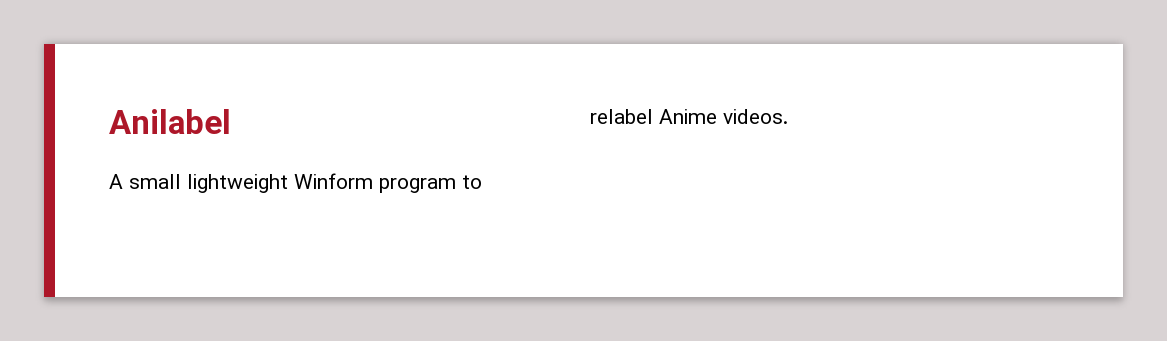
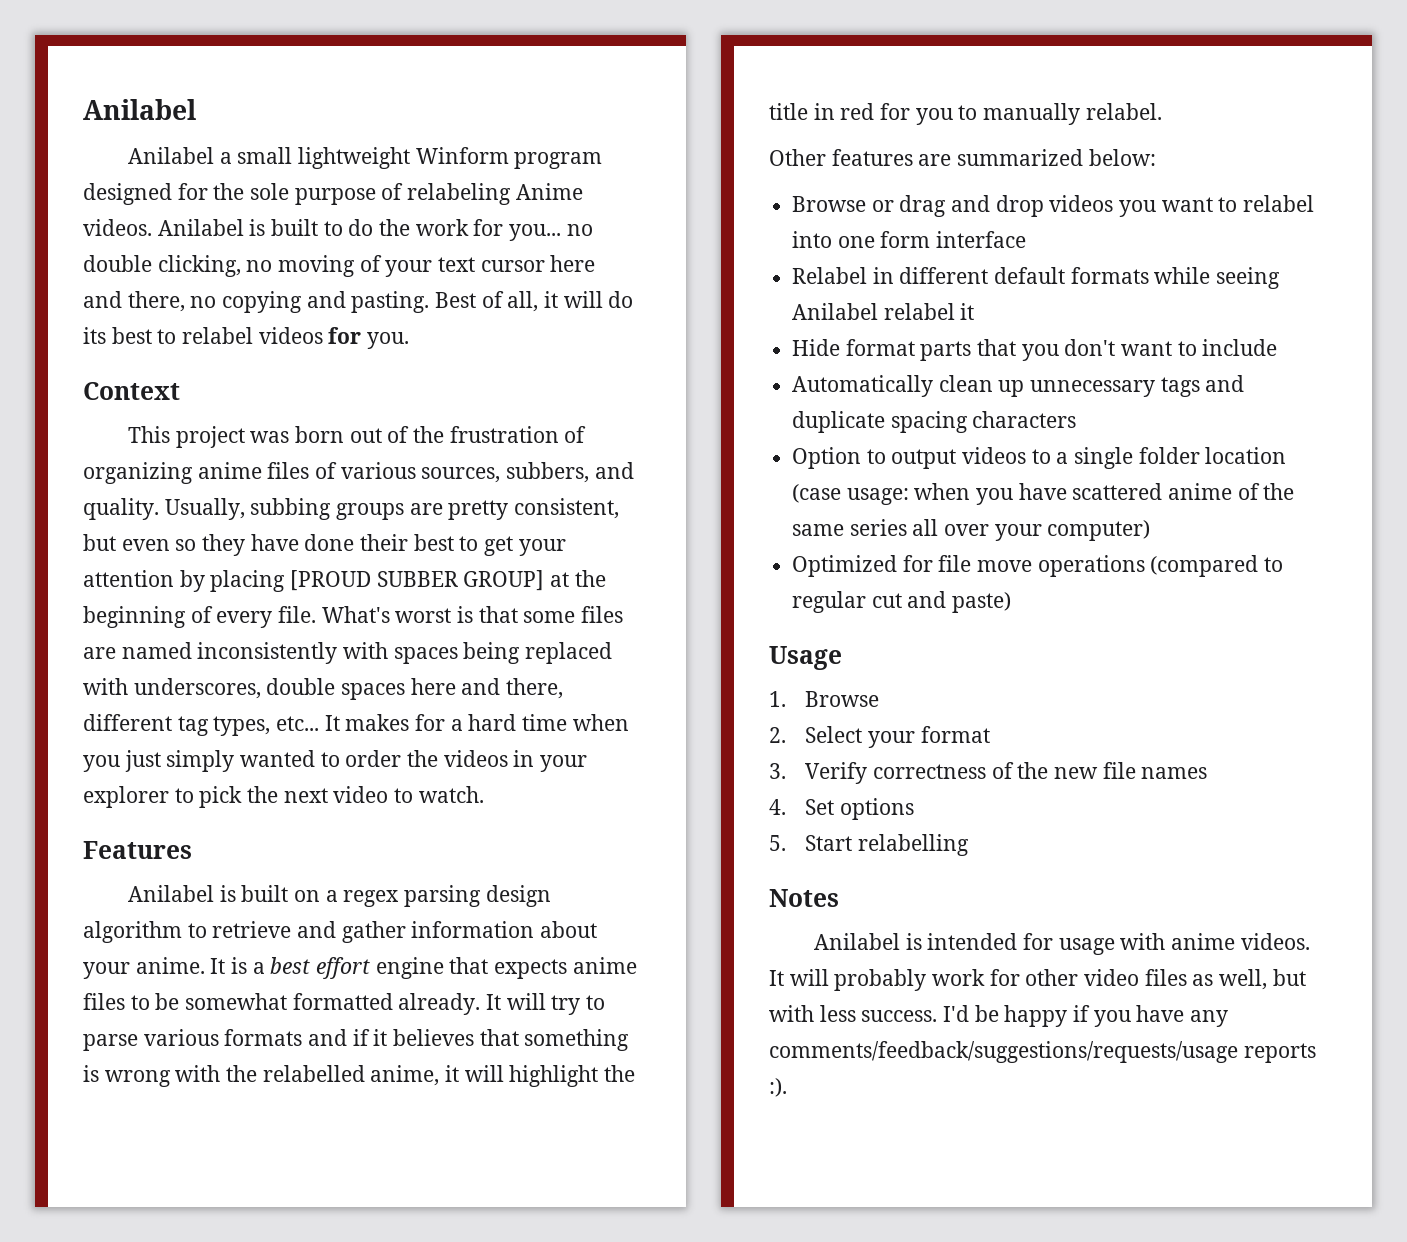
- A small lightweight Winform program to relabel Anime videos.
+ Anilabel a small lightweight Winform program designed for the sole purpose of relabeling Anime videos. Anilabel is built to do the work for you... no double clicking, no moving of your text cursor here and there, no copying and pasting. Best of all, it will do its best to relabel videos for you.
+ Context
+ This project was born out of the frustration of organizing anime files of various sources, subbers, and quality. Usually, subbing groups are pretty consistent, but even so they have done their best to get your attention by placing [PROUD SUBBER GROUP] at the beginning of every file. What's worst is that some files are named inconsistently with spaces being replaced with underscores, double spaces here and there, different tag types, etc... It makes for a hard time when you just simply wanted to order the videos in your explorer to pick the next video to watch.
+ Features
+ Anilabel is built on a regex parsing design algorithm to retrieve and gather information about your anime. It is a best effort engine that expects anime files to be somewhat formatted already. It will try to parse various formats and if it believes that something is wrong with the relabelled anime, it will highlight the title in red for you to manually relabel.
+ Other features are summarized below:
+ Browse or drag and drop videos you want to relabel into one form interface
+ Relabel in different default formats while seeing Anilabel relabel it
+ Hide format parts that you don't want to include
+ Automatically clean up unnecessary tags and duplicate spacing characters
+ Option to output videos to a single folder location (case usage: when you have scattered anime of the same series all over your computer)
+ Optimized for file move operations (compared to regular cut and paste)
+ Usage
+ 1. Browse
+ 2. Select your format
+ 3. Verify correctness of the new file names
+ 4. Set options
+ 5. Start relabelling
+ Notes
+ Anilabel is intended for usage with anime videos. It will probably work for other video files as well, but with less success. I'd be happy if you have any comments/feedback/suggestions/requests/usage reports :).

